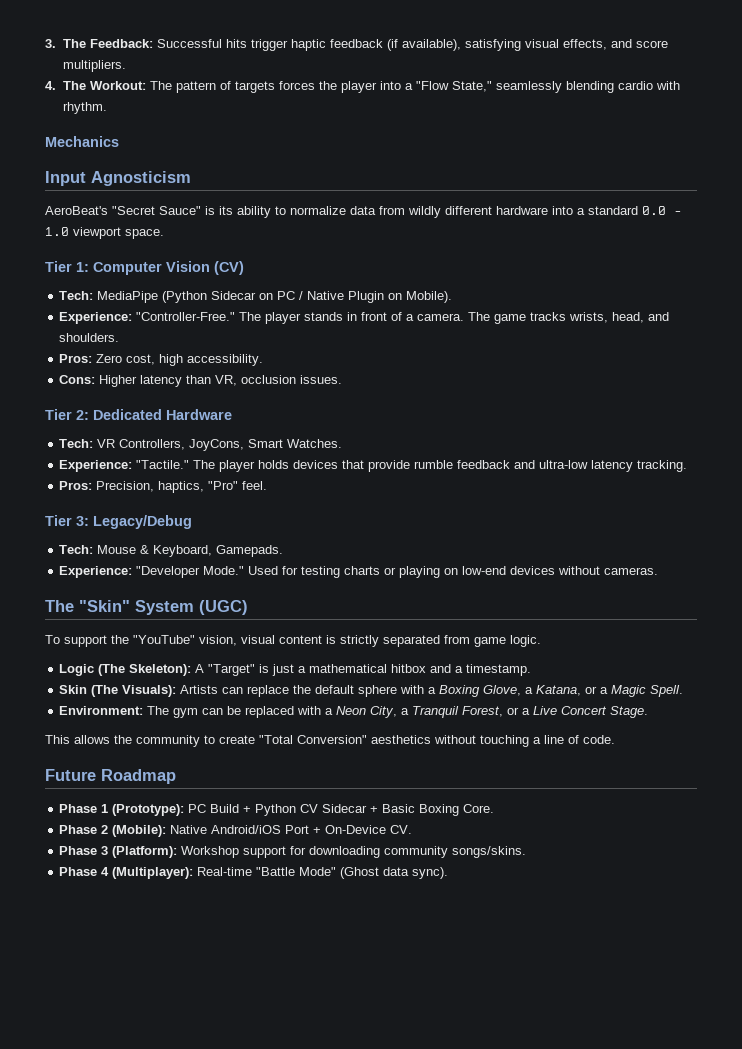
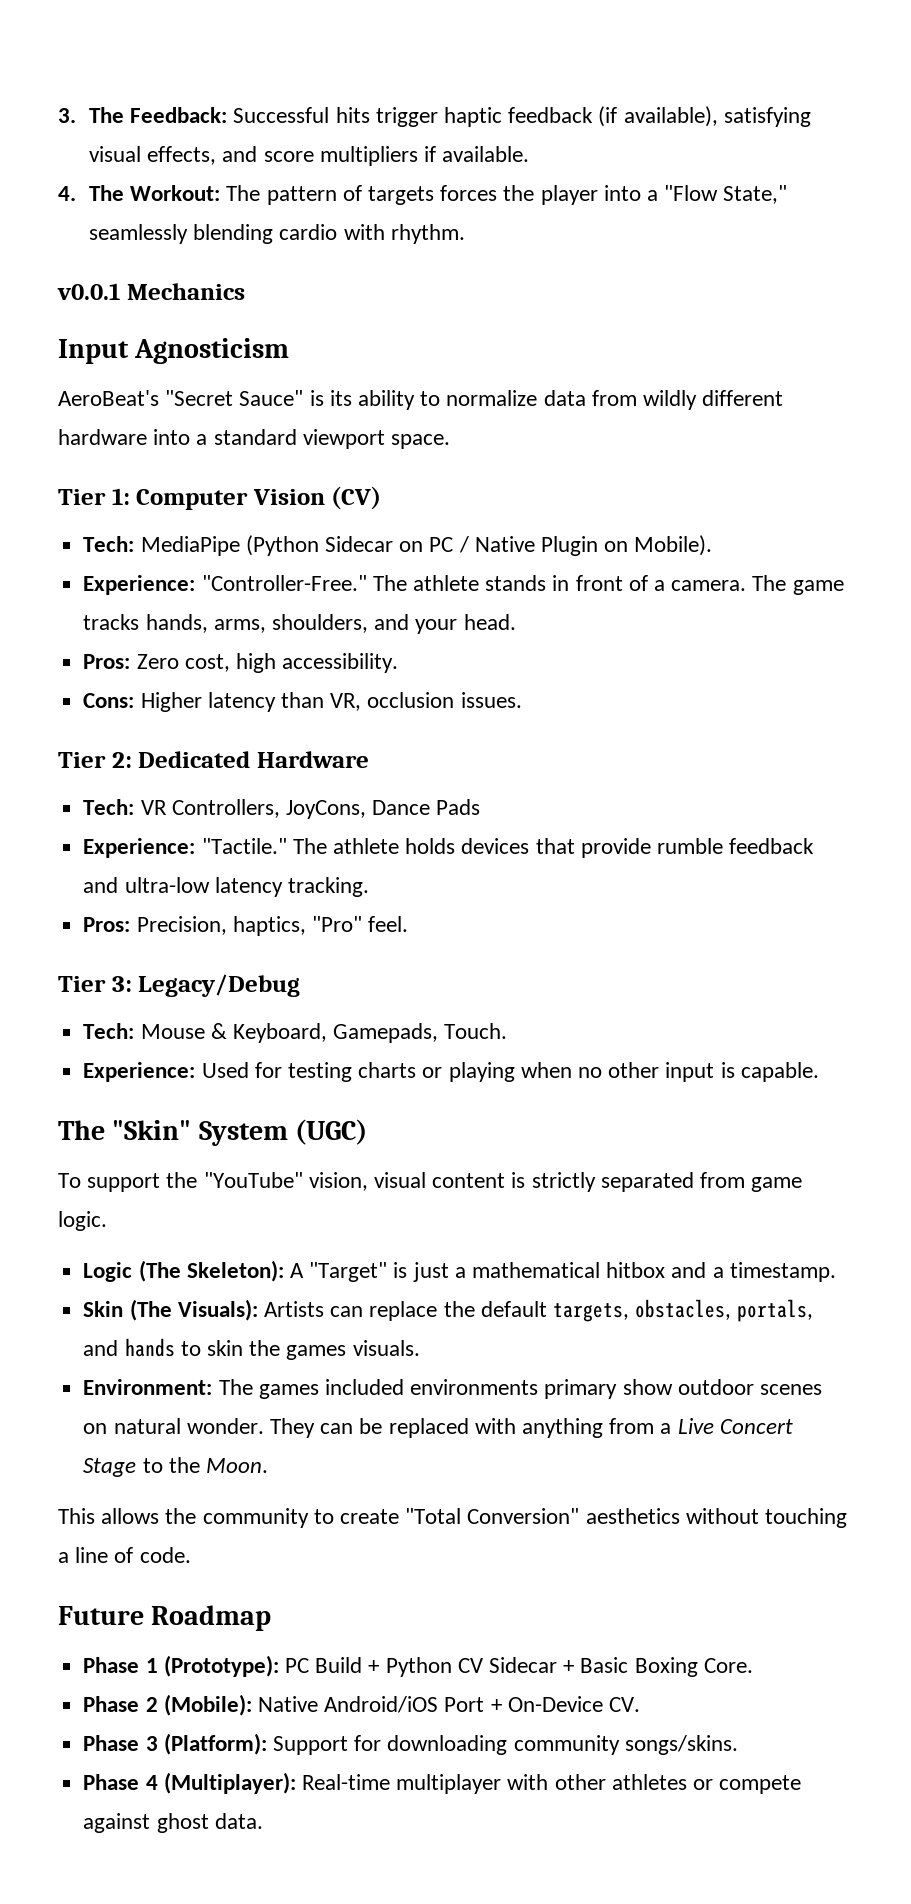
- 3. The Feedback: Successful hits trigger haptic feedback (if available), satisfying visual effects, and score multipliers.
+ 3. The Feedback: Successful hits trigger haptic feedback (if available), satisfying visual effects, and score multipliers if available.
- Mechanics
+ v0.0.1 Mechanics
- AeroBeat's "Secret Sauce" is its ability to normalize data from wildly different hardware into a standard 0.0 - 1.0 viewport space.
+ AeroBeat's "Secret Sauce" is its ability to normalize data from wildly different hardware into a standard viewport space.
- The player stands in front of a camera.
+ The athlete stands in front of a camera.
- The game tracks wrists, head, and shoulders.
+ The game tracks hands, arms, shoulders, and your head.
- Tech: VR Controllers, JoyCons, Smart Watches.
+ Tech: VR Controllers, JoyCons, Dance Pads
- The player holds devices that provide rumble feedback and ultra-low latency tracking.
+ The athlete holds devices that provide rumble feedback and ultra-low latency tracking.
- Tech: Mouse & Keyboard, Gamepads.
- Experience: "Developer Mode." Used for testing charts or playing on low-end devices without cameras.
+ Tech: Mouse & Keyboard, Gamepads, Touch.
+ Experience: Used for testing charts or playing when no other input is capable.
- Skin (The Visuals): Artists can replace the default sphere with a Boxing Glove, a Katana, or a Magic Spell.
- Environment: The gym can be replaced with a Neon City, a Tranquil Forest, or a Live Concert Stage.
+ Skin (The Visuals): Artists can replace the default targets, obstacles, portals, and hands to skin the games visuals.
+ Environment: The games included environments primary show outdoor scenes on natural wonder. They can be replaced with anything from a Live Concert Stage to the Moon.
- Phase 3 (Platform): Workshop support for downloading community songs/skins.
+ Phase 3 (Platform): Support for downloading community songs/skins.
- Phase 4 (Multiplayer): Real-time "Battle Mode" (Ghost data sync).
+ Phase 4 (Multiplayer): Real-time multiplayer with other athletes or compete against ghost data.

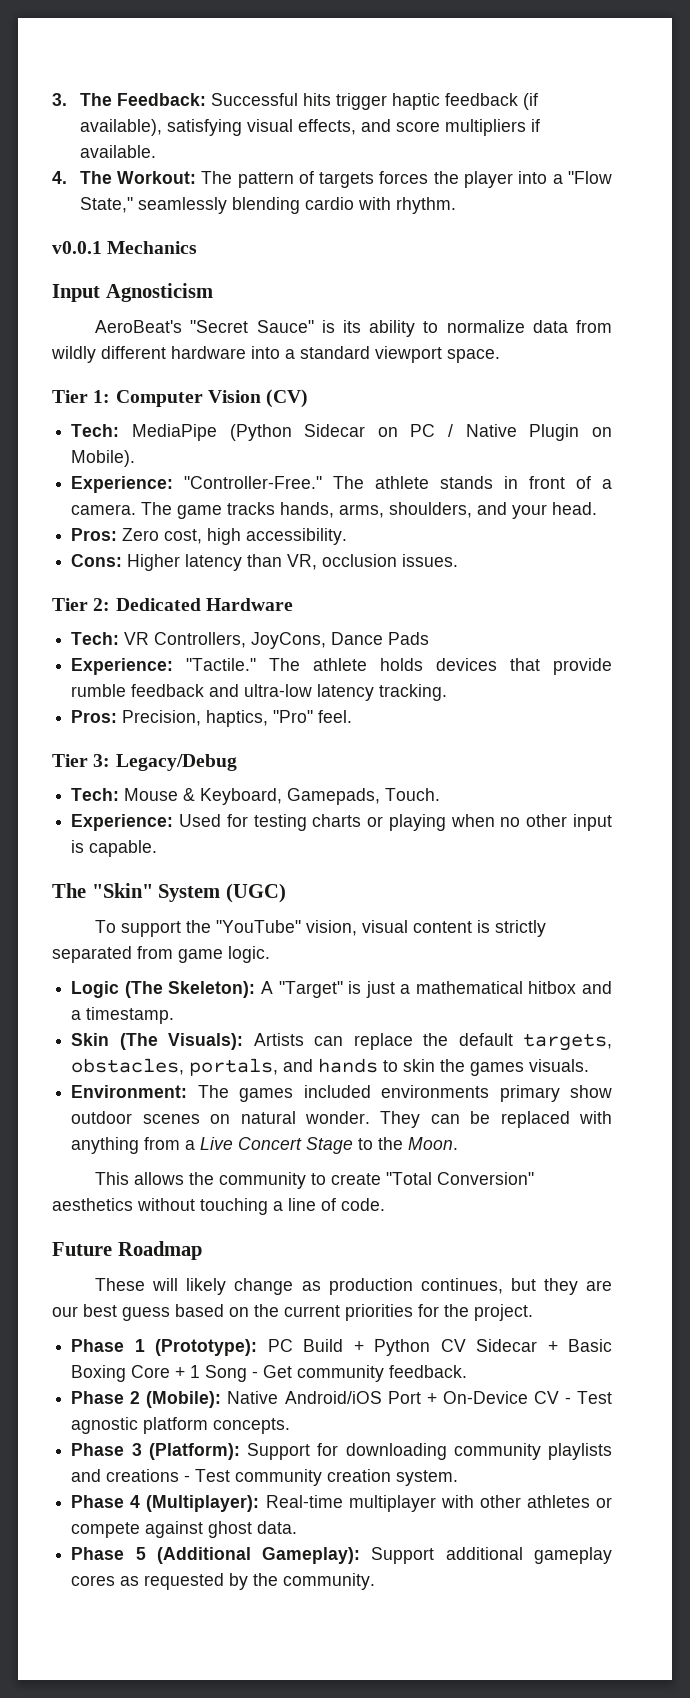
+ These will likely change as production continues, but they are our best guess based on the current priorities for the project.
- Phase 1 (Prototype): PC Build + Python CV Sidecar + Basic Boxing Core.
+ Phase 1 (Prototype): PC Build + Python CV Sidecar + Basic Boxing Core + 1 Song - Get community feedback.
- Phase 2 (Mobile): Native Android/iOS Port + On-Device CV.
+ Phase 2 (Mobile): Native Android/iOS Port + On-Device CV - Test agnostic platform concepts.
- Phase 3 (Platform): Support for downloading community songs/skins.
+ Phase 3 (Platform): Support for downloading community playlists and creations - Test community creation system.
+ Phase 5 (Additional Gameplay): Support additional gameplay cores as requested by the community.

